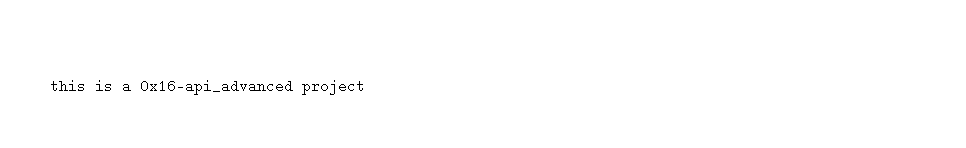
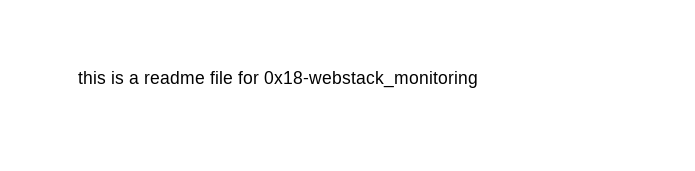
- this is a 0x16-api_advanced project
+ this is a readme file for 0x18-webstack_monitoring

